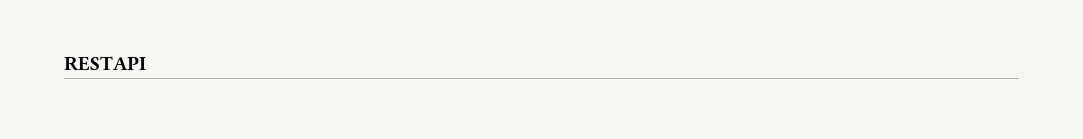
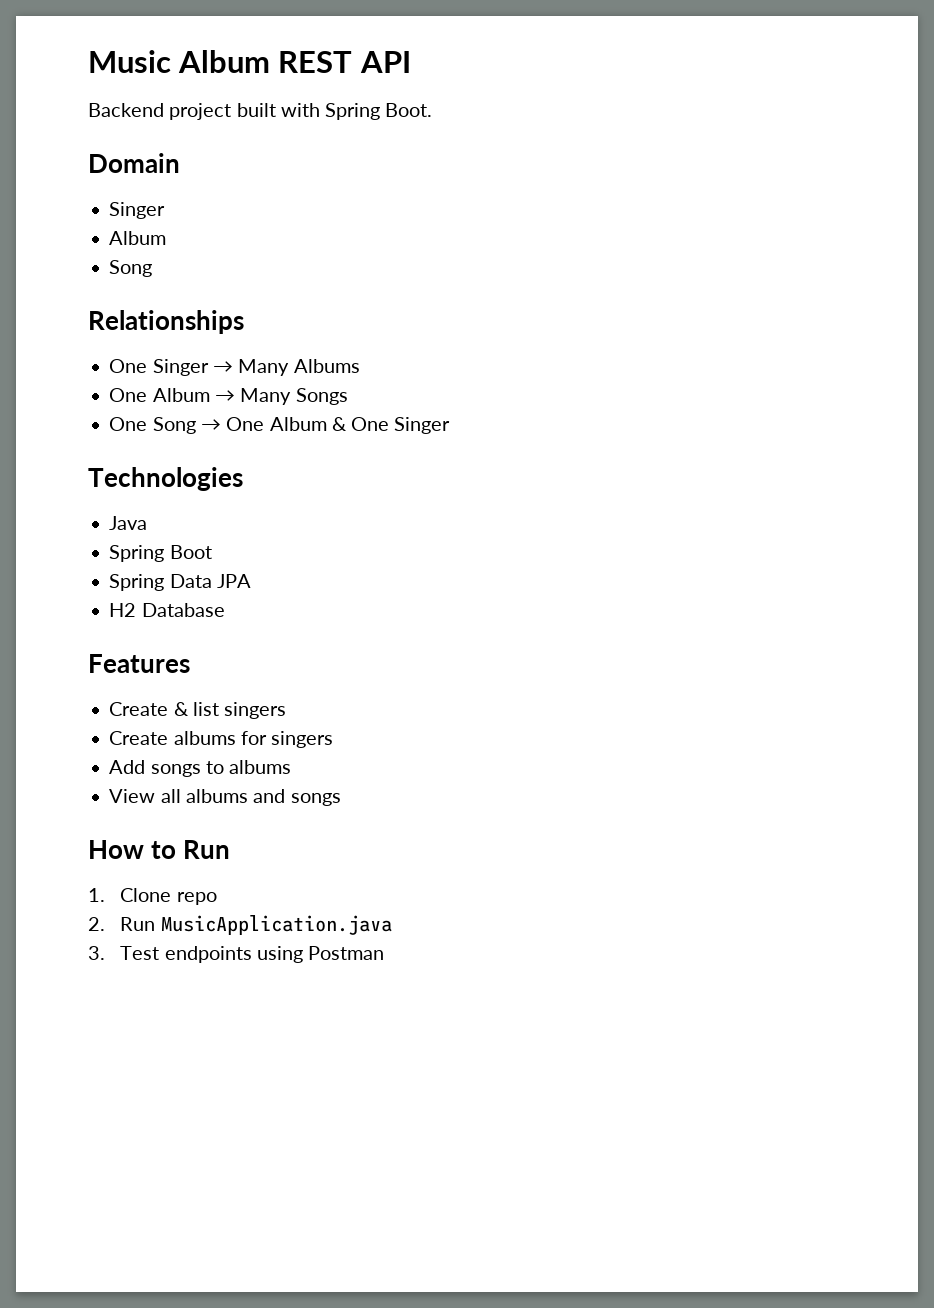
- RESTAPI
+ Music Album REST API
+ Backend project built with Spring Boot.
+ Domain
+ Singer
+ Album
+ Song
+ Relationships
+ One Singer → Many Albums
+ One Album → Many Songs
+ One Song → One Album & One Singer
+ Technologies
+ Java
+ Spring Boot
+ Spring Data JPA
+ H2 Database
+ Features
+ Create & list singers
+ Create albums for singers
+ Add songs to albums
+ View all albums and songs
+ How to Run
+ 1. Clone repo
+ 2. Run MusicApplication.java
+ 3. Test endpoints using Postman

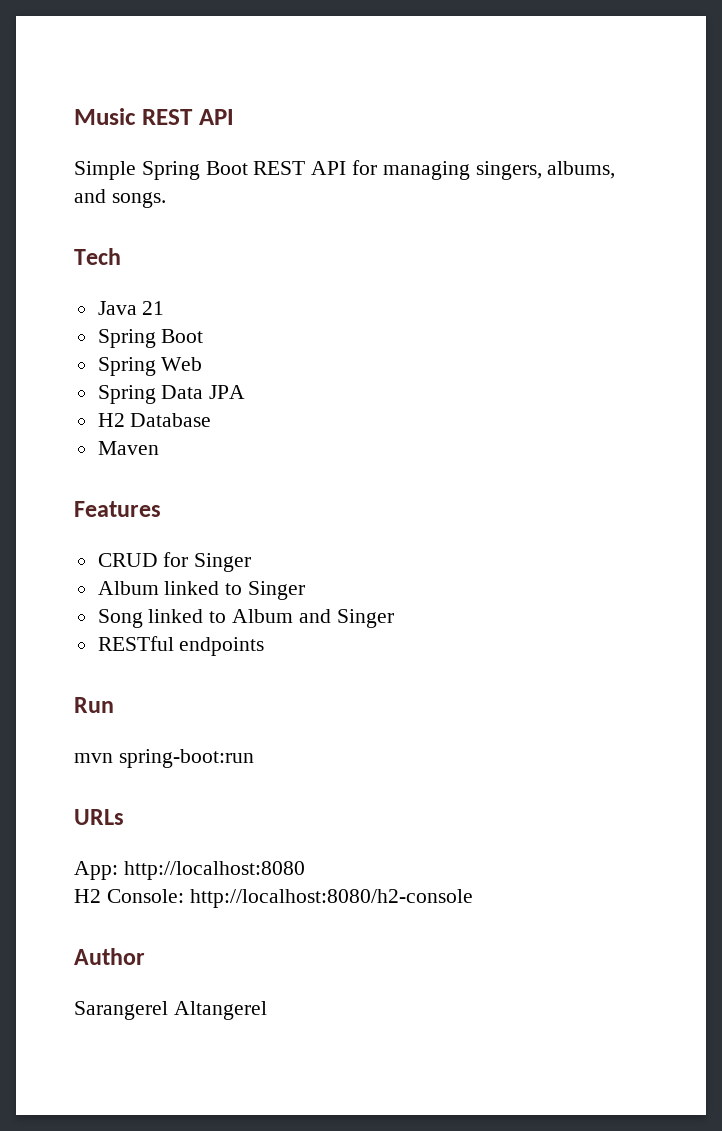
- Music Album REST API
+ Music REST API
- Backend project built with Spring Boot.
- Domain
- Singer
- Album
- Song
- Relationships
- One Singer → Many Albums
- One Album → Many Songs
- One Song → One Album & One Singer
- Technologies
+ Simple Spring Boot REST API for managing singers, albums, and songs.
+ Tech
- Java
+ Java 21
  Spring Boot
+ Spring Web
+ Maven
- Create & list singers
- Create albums for singers
- Add songs to albums
- View all albums and songs
- How to Run
- 1. Clone repo
- 2. Run MusicApplication.java
- 3. Test endpoints using Postman
+ CRUD for Singer
+ Album linked to Singer
+ Song linked to Album and Singer
+ RESTful endpoints
+ Run
+ mvn spring-boot:run
+ URLs
+ App: http://localhost:8080
+ H2 Console: http://localhost:8080/h2-console
+ Author
+ Sarangerel Altangerel

